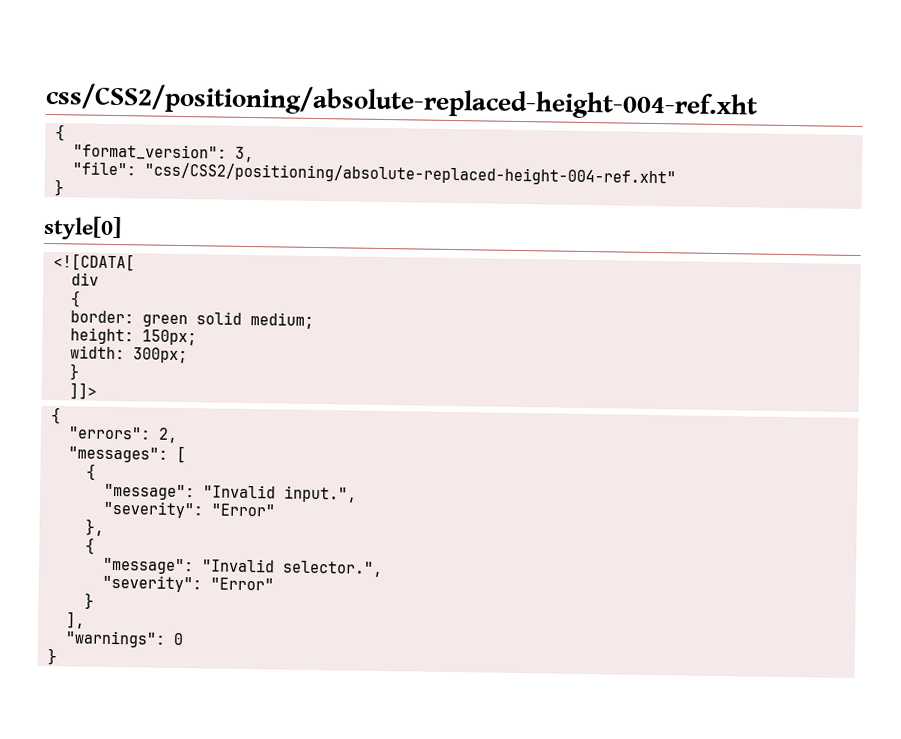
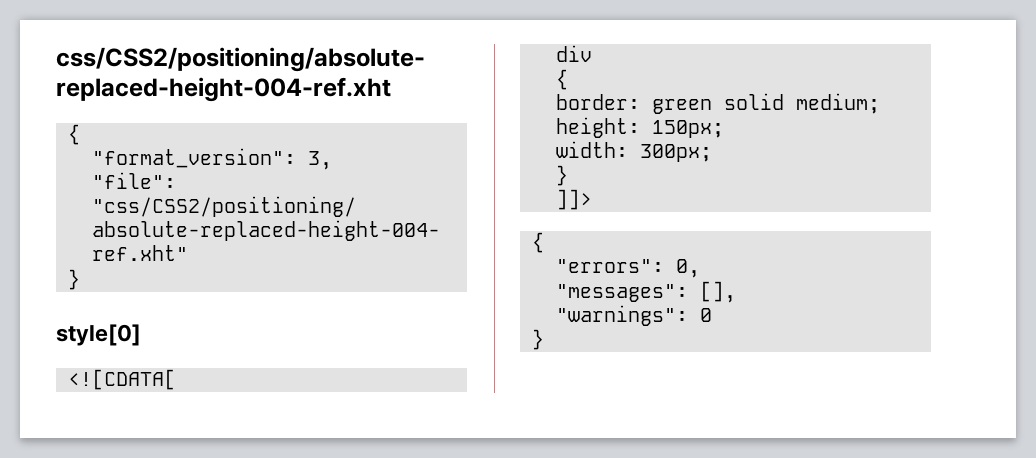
- "errors": 2,
+ "errors": 0,
- "messages": [
- {
- "message": "Invalid input.",
- "severity": "Error"
- },
- {
- "message": "Invalid selector.",
- "severity": "Error"
- }
- ],
+ "messages": [],

